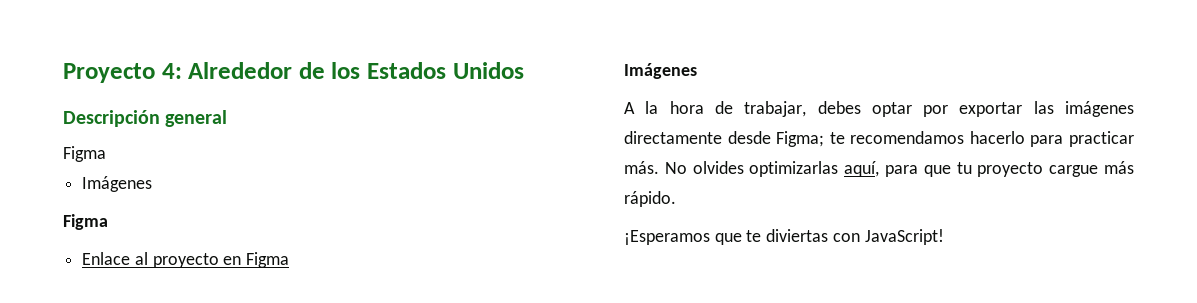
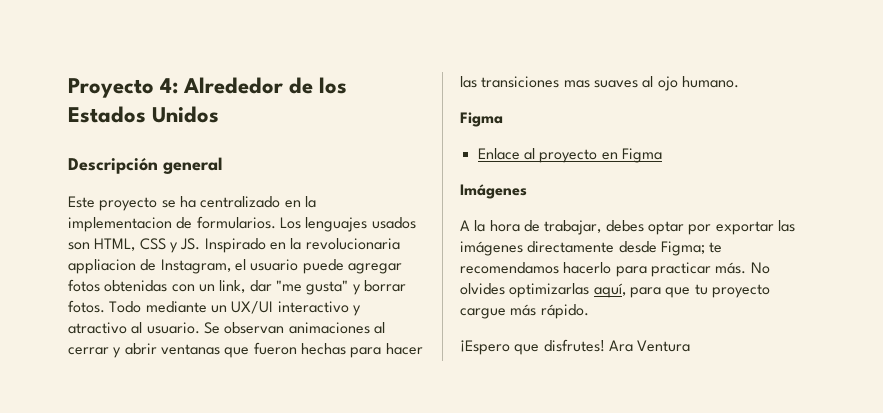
  Descripción general
- Figma
- Imágenes
+ Este proyecto se ha centralizado en la implementacion de formularios. Los lenguajes usados son HTML, CSS y JS. Inspirado en la revolucionaria appliacion de Instagram, el usuario puede agregar fotos obtenidas con un link, dar "me gusta" y borrar fotos. Todo mediante un UX/UI interactivo y atractivo al usuario. Se observan animaciones al cerrar y abrir ventanas que fueron hechas para hacer las transiciones mas suaves al ojo humano.
- ¡Esperamos que te diviertas con JavaScript!
+ ¡Espero que disfrutes! Ara Ventura

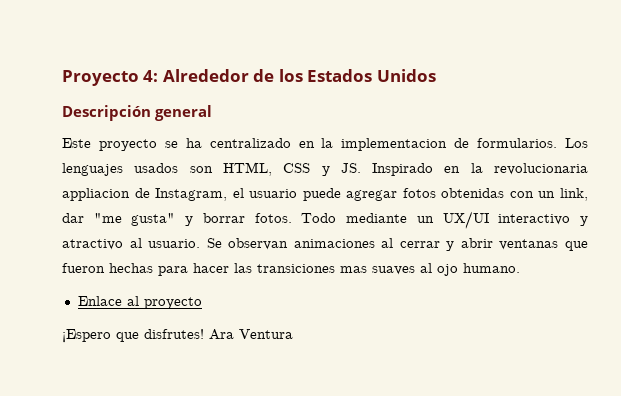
  Se observan animaciones al cerrar y abrir ventanas que fueron hechas para hacer las transiciones mas suaves al ojo humano.
- Figma
- Enlace al proyecto en Figma
- Imágenes
- A la hora de trabajar, debes optar por exportar las imágenes directamente desde Figma; te recomendamos hacerlo para practicar más. No olvides optimizarlas aquí, para que tu proyecto cargue más rápido.
+ Enlace al proyecto

